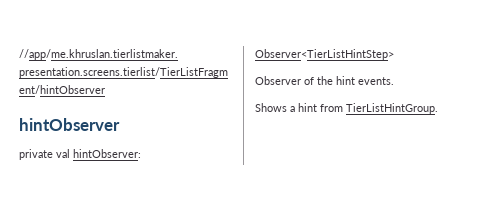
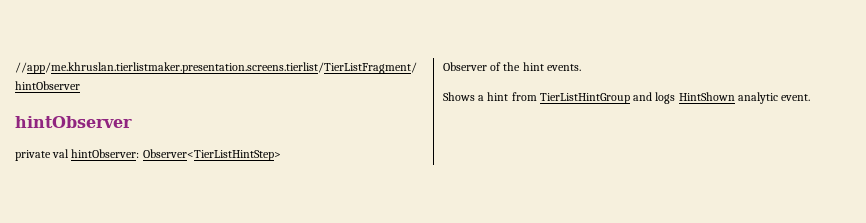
- Shows a hint from TierListHintGroup.
+ Shows a hint from TierListHintGroup and logs HintShown analytic event.

